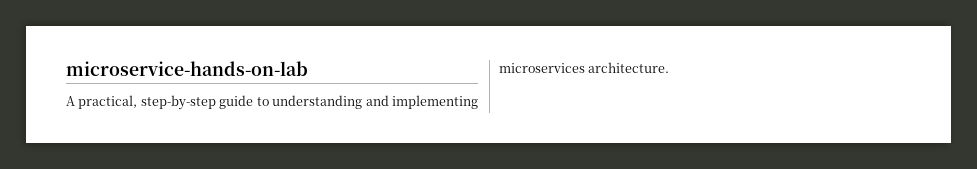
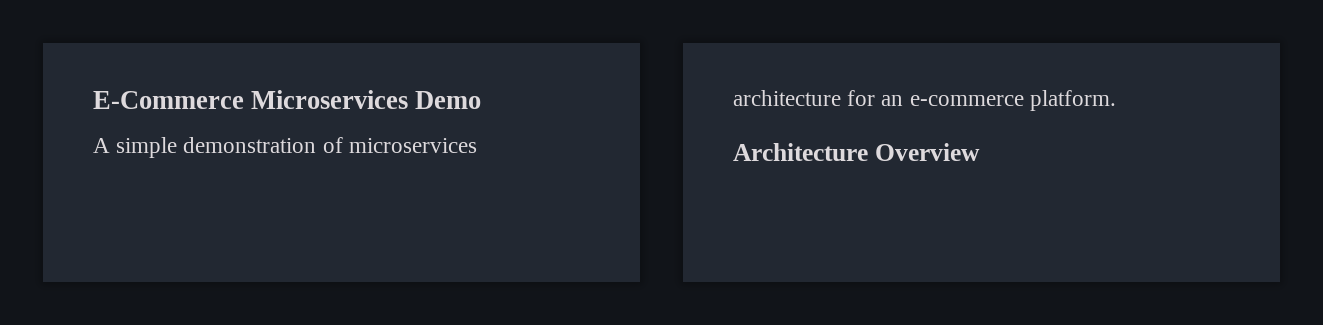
- microservice-hands-on-lab
- A practical, step-by-step guide to understanding and implementing microservices architecture.
+ E-Commerce Microservices Demo
+ A simple demonstration of microservices architecture for an e-commerce platform.
+ Architecture Overview

